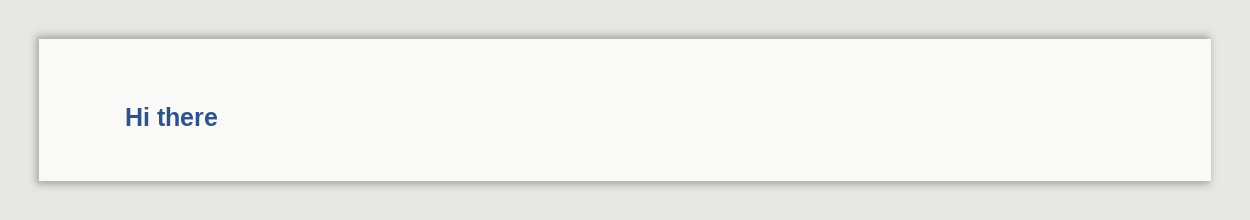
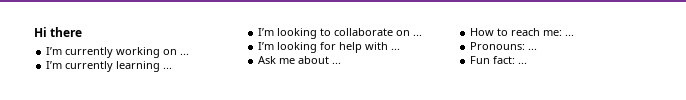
+ I’m currently working on ...
+ I’m currently learning ...
+ I’m looking to collaborate on ...
+ I’m looking for help with ...
+ Ask me about ...
+ How to reach me: ...
+ Pronouns: ...
+ Fun fact: ...

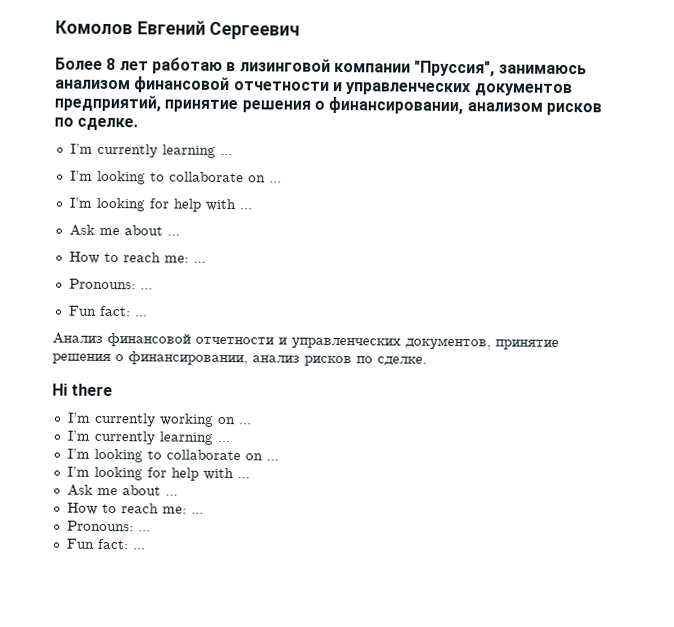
+ Комолов Евгений Сергеевич
+ Более 8 лет работаю в лизинговой компании "Пруссия", занимаюсь анализом финансовой отчетности и управленческих документов предприятий, принятие решения о финансировании, анализом рисков по сделке.
+ I’m currently learning ...
+ I’m looking to collaborate on ...
+ I’m looking for help with ...
+ Ask me about ...
+ How to reach me: ...
+ Pronouns: ...
+ Fun fact: ...
+ Анализ финансовой отчетности и управленческих документов, принятие решения о финансировании, анализ рисков по сделке.

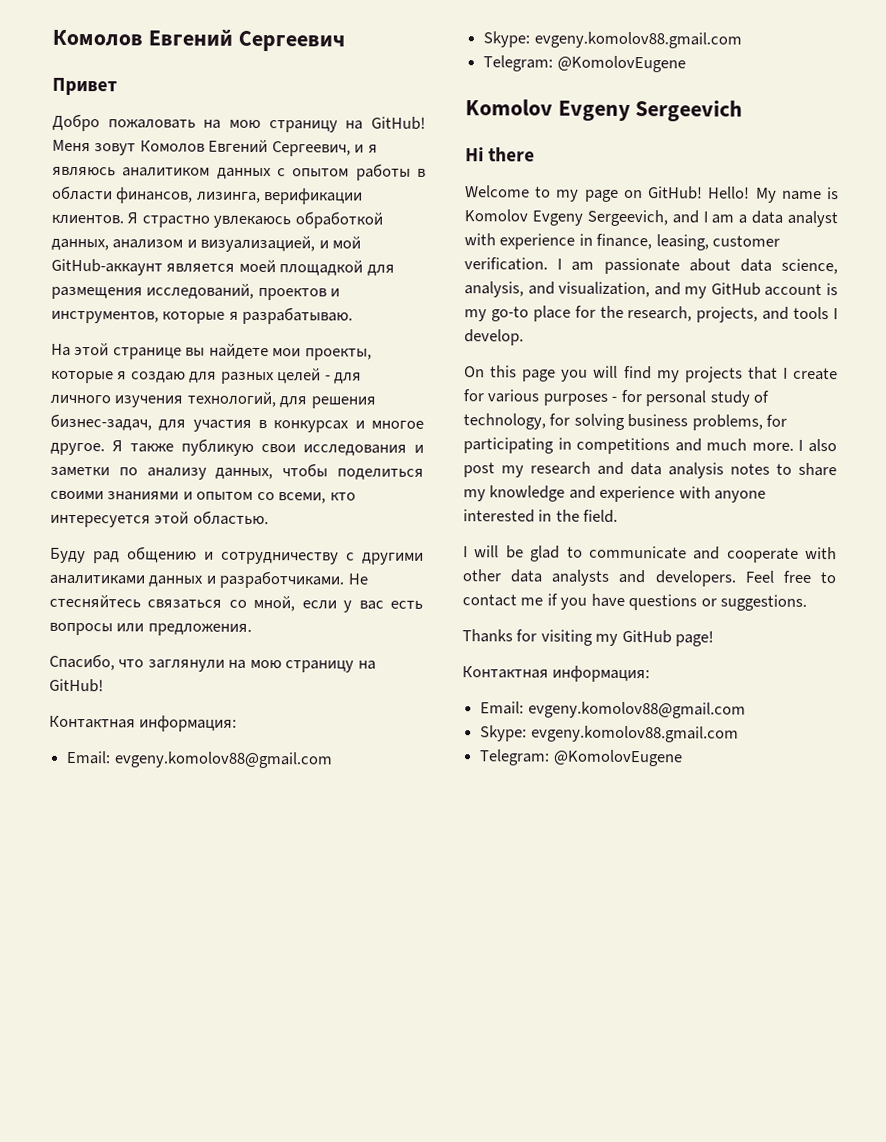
- Более 8 лет работаю в лизинговой компании "Пруссия", занимаюсь анализом финансовой отчетности и управленческих документов предприятий, принятие решения о финансировании, анализом рисков по сделке.
- I’m currently learning ...
- I’m looking to collaborate on ...
- I’m looking for help with ...
- Ask me about ...
- How to reach me: ...
- Pronouns: ...
- Fun fact: ...
- Анализ финансовой отчетности и управленческих документов, принятие решения о финансировании, анализ рисков по сделке.
+ Привет
+ Добро пожаловать на мою страницу на GitHub! Меня зовут Комолов Евгений Сергеевич, и я являюсь аналитиком данных с опытом работы в области финансов, лизинга, верификации клиентов. Я страстно увлекаюсь обработкой данных, анализом и визуализацией, и мой GitHub-аккаунт является моей площадкой для размещения исследований, проектов и инструментов, которые я разрабатываю.
+ На этой странице вы найдете мои проекты, которые я создаю для разных целей - для личного изучения технологий, для решения бизнес-задач, для участия в конкурсах и многое другое. Я также публикую свои исследования и заметки по анализу данных, чтобы поделиться своими знаниями и опытом со всеми, кто интересуется этой областью.
+ Буду рад общению и сотрудничеству с другими аналитиками данных и разработчиками. Не стесняйтесь связаться со мной, если у вас есть вопросы или предложения.
+ Спасибо, что заглянули на мою страницу на GitHub!
+ Контактная информация:
+ Email: evgeny.komolov88@gmail.com
+ Skype: evgeny.komolov88.gmail.com
+ Telegram: @KomolovEugene
+ Komolov Evgeny Sergeevich
  Hi there
- I’m currently working on ...
- I’m currently learning ...
- I’m looking to collaborate on ...
- I’m looking for help with ...
- Ask me about ...
- How to reach me: ...
- Pronouns: ...
- Fun fact: ...
+ Welcome to my page on GitHub! Hello! My name is Komolov Evgeny Sergeevich, and I am a data analyst with experience in finance, leasing, customer verification. I am passionate about data science, analysis, and visualization, and my GitHub account is my go-to place for the research, projects, and tools I develop.
+ On this page you will find my projects that I create for various purposes - for personal study of technology, for solving business problems, for participating in competitions and much more. I also post my research and data analysis notes to share my knowledge and experience with anyone interested in the field.
+ I will be glad to communicate and cooperate with other data analysts and developers. Feel free to contact me if you have questions or suggestions.
+ Thanks for visiting my GitHub page!
+ Контактная информация:
+ Email: evgeny.komolov88@gmail.com
+ Skype: evgeny.komolov88.gmail.com
+ Telegram: @KomolovEugene

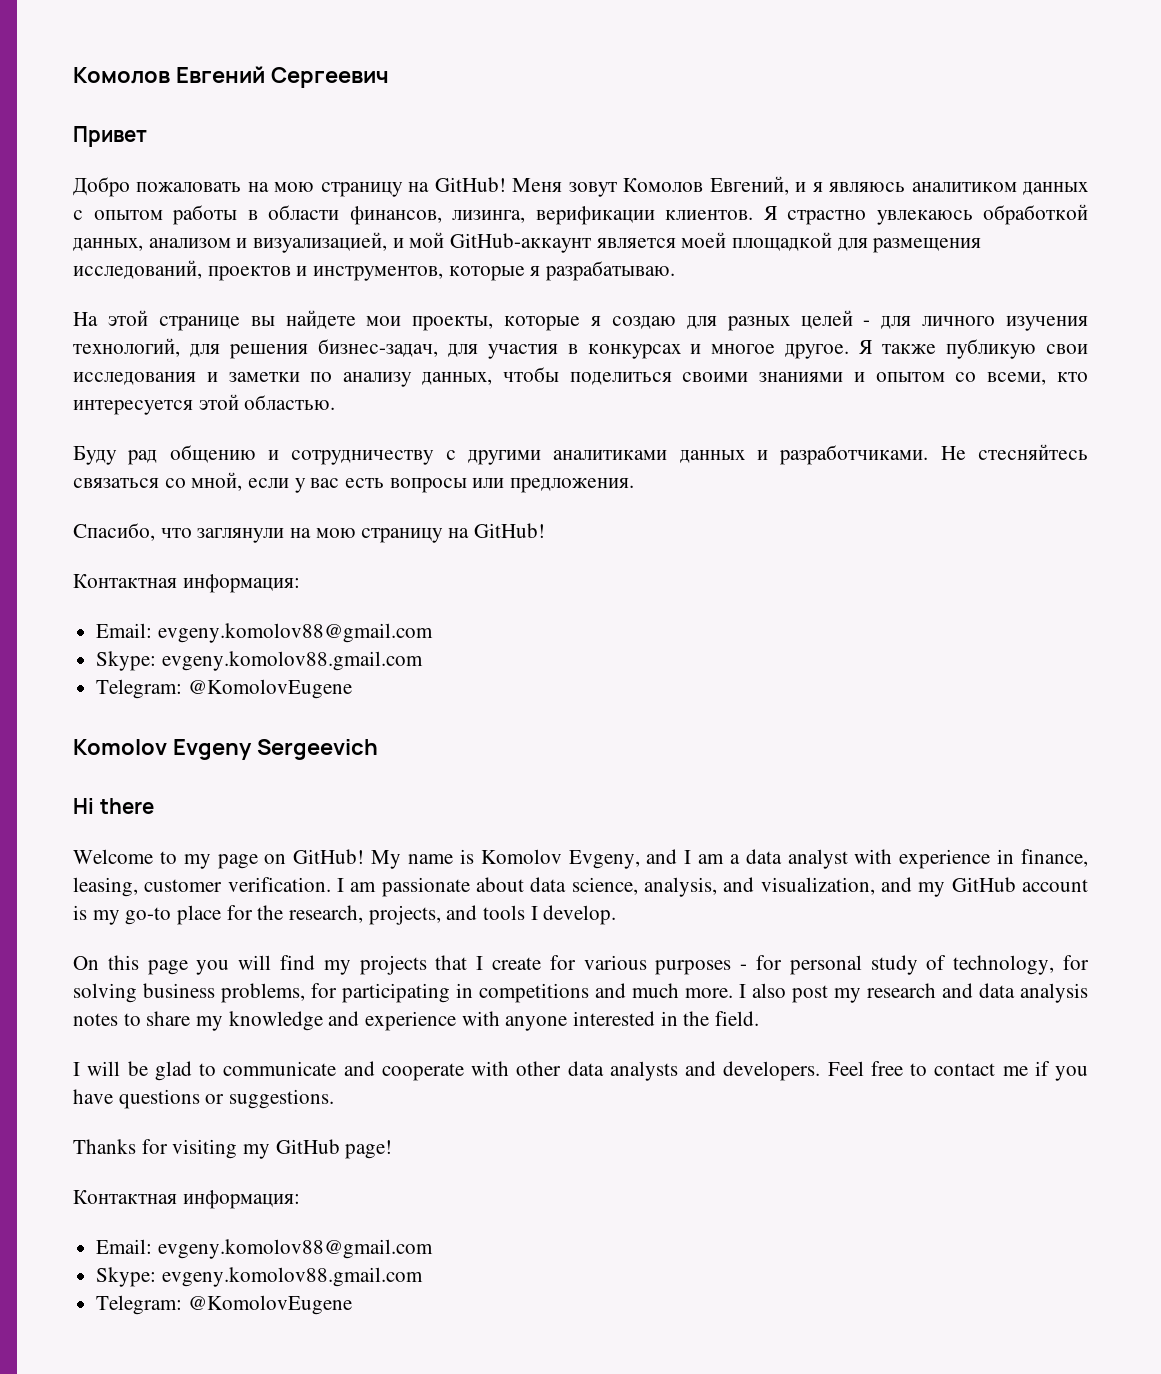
- Меня зовут Комолов Евгений Сергеевич, и я являюсь аналитиком данных с опытом работы в области финансов, лизинга, верификации клиентов.
+ Меня зовут Комолов Евгений, и я являюсь аналитиком данных с опытом работы в области финансов, лизинга, верификации клиентов.
- Hello!
- My name is Komolov Evgeny Sergeevich, and I am a data analyst with experience in finance, leasing, customer verification.
+ My name is Komolov Evgeny, and I am a data analyst with experience in finance, leasing, customer verification.

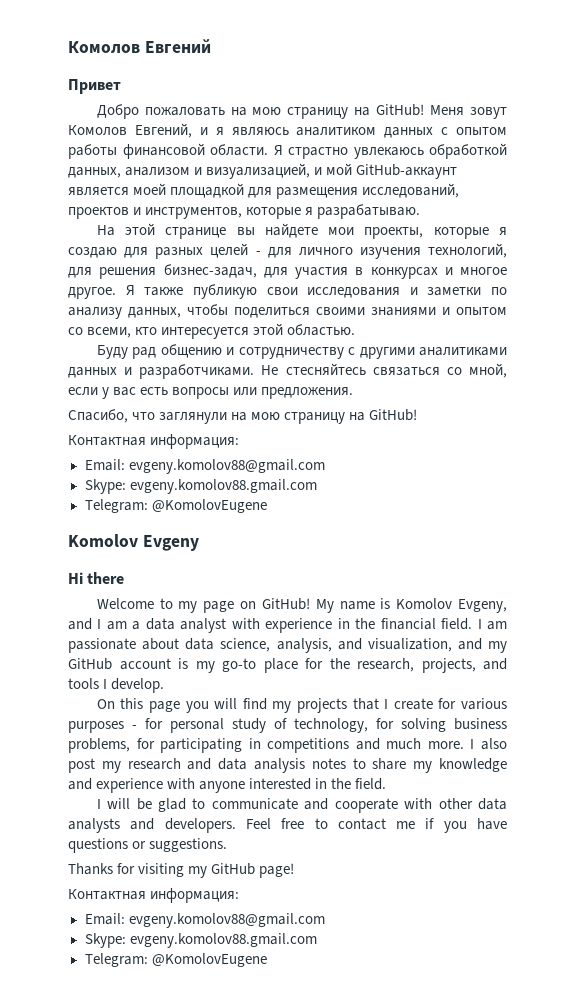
- Комолов Евгений Сергеевич
+ Комолов Евгений
- Меня зовут Комолов Евгений, и я являюсь аналитиком данных с опытом работы в области финансов, лизинга, верификации клиентов.
+ Меня зовут Комолов Евгений, и я являюсь аналитиком данных с опытом работы финансовой области.
- Komolov Evgeny Sergeevich
+ Komolov Evgeny
- My name is Komolov Evgeny, and I am a data analyst with experience in finance, leasing, customer verification.
+ My name is Komolov Evgeny, and I am a data analyst with experience in the financial field.

